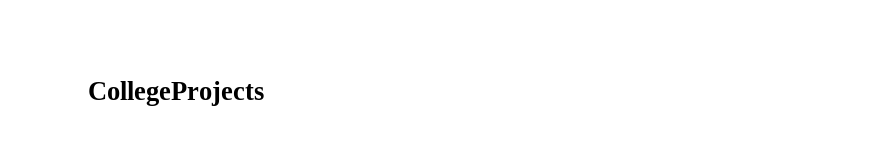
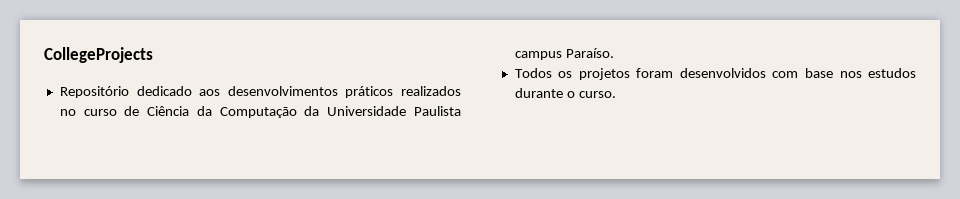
+ Repositório dedicado aos desenvolvimentos práticos realizados no curso de Ciência da Computação da Universidade Paulista campus Paraíso.
+ Todos os projetos foram desenvolvidos com base nos estudos durante o curso.

